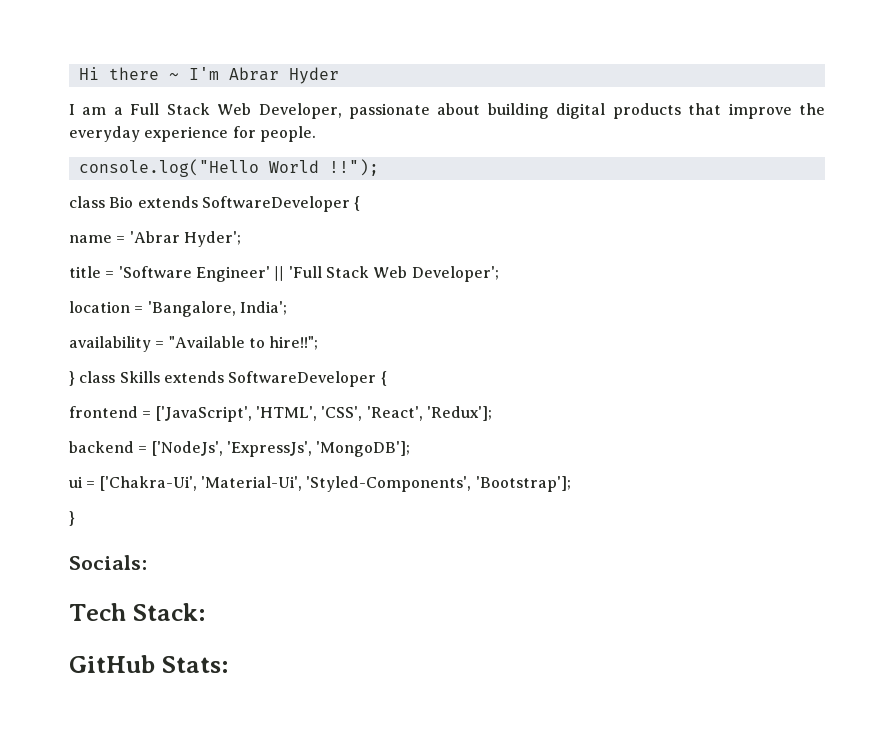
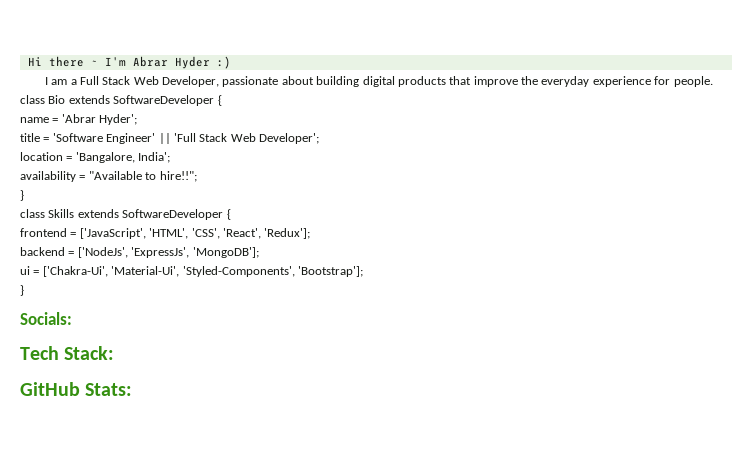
- Hi there ~ I'm Abrar Hyder
+ Hi there ~ I'm Abrar Hyder :)
- console.log("Hello World !!");
  availability = "Available to hire!!";
- } class Skills extends SoftwareDeveloper {
+ }
+ class Skills extends SoftwareDeveloper {

